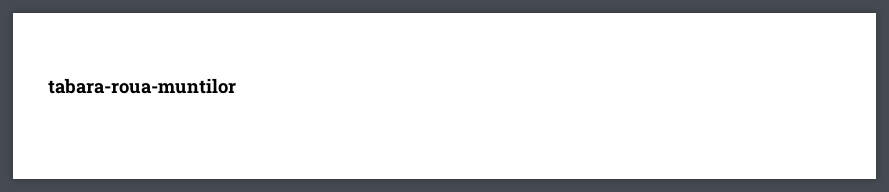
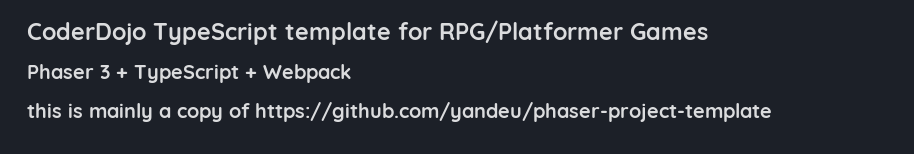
- tabara-roua-muntilor
+ CoderDojo TypeScript template for RPG/Platformer Games
+ Phaser 3 + TypeScript + Webpack
+ this is mainly a copy of https://github.com/yandeu/phaser-project-template

